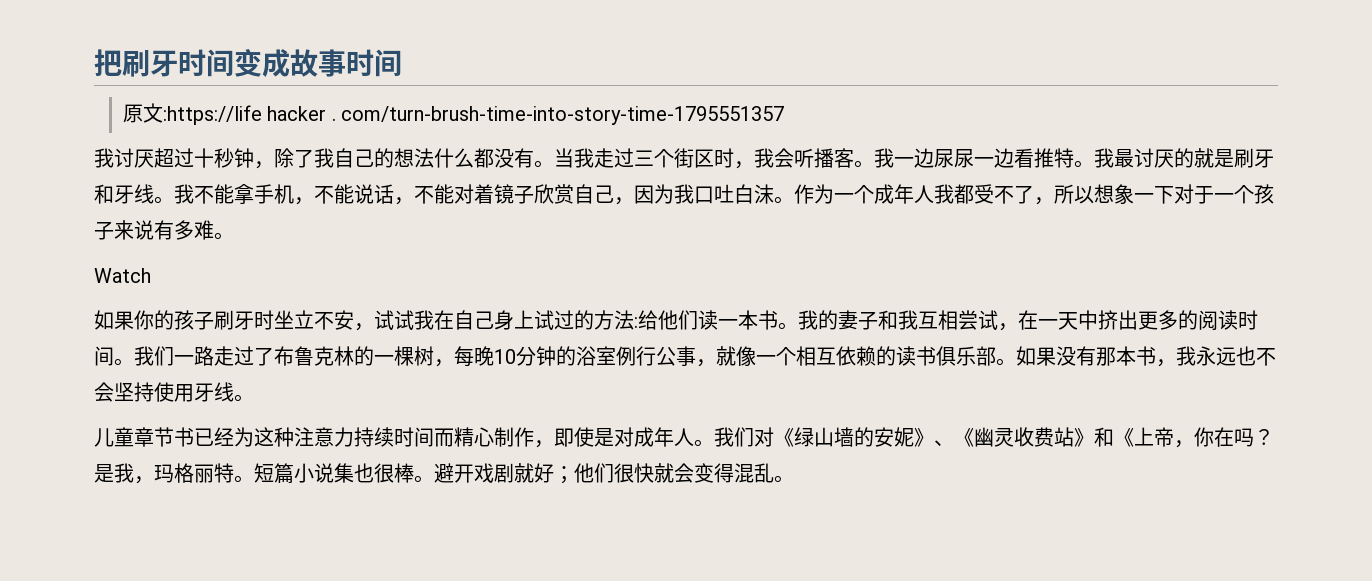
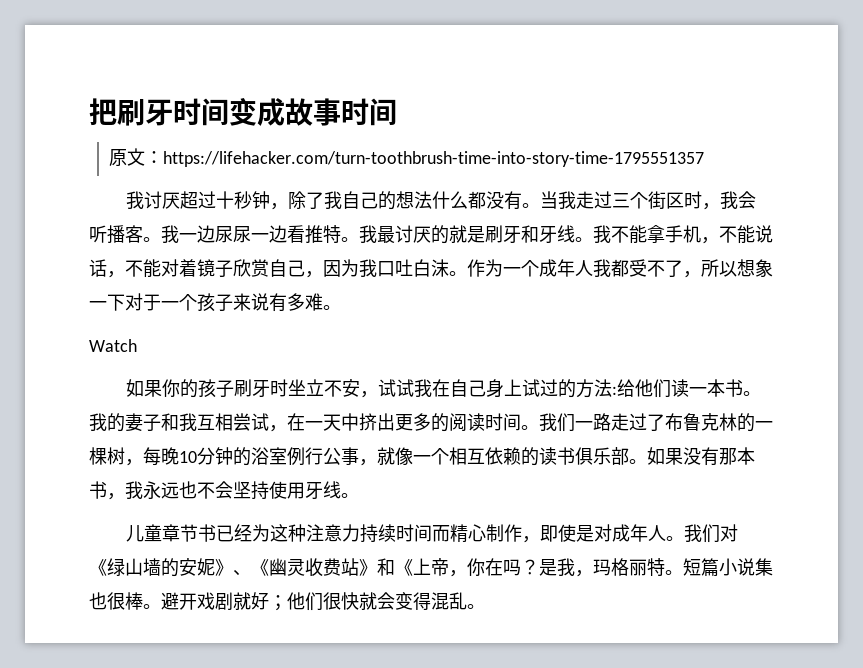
- 原文:https://life hacker . com/turn-brush-time-into-story-time-1795551357
+ 原文：https://lifehacker.com/turn-toothbrush-time-into-story-time-1795551357

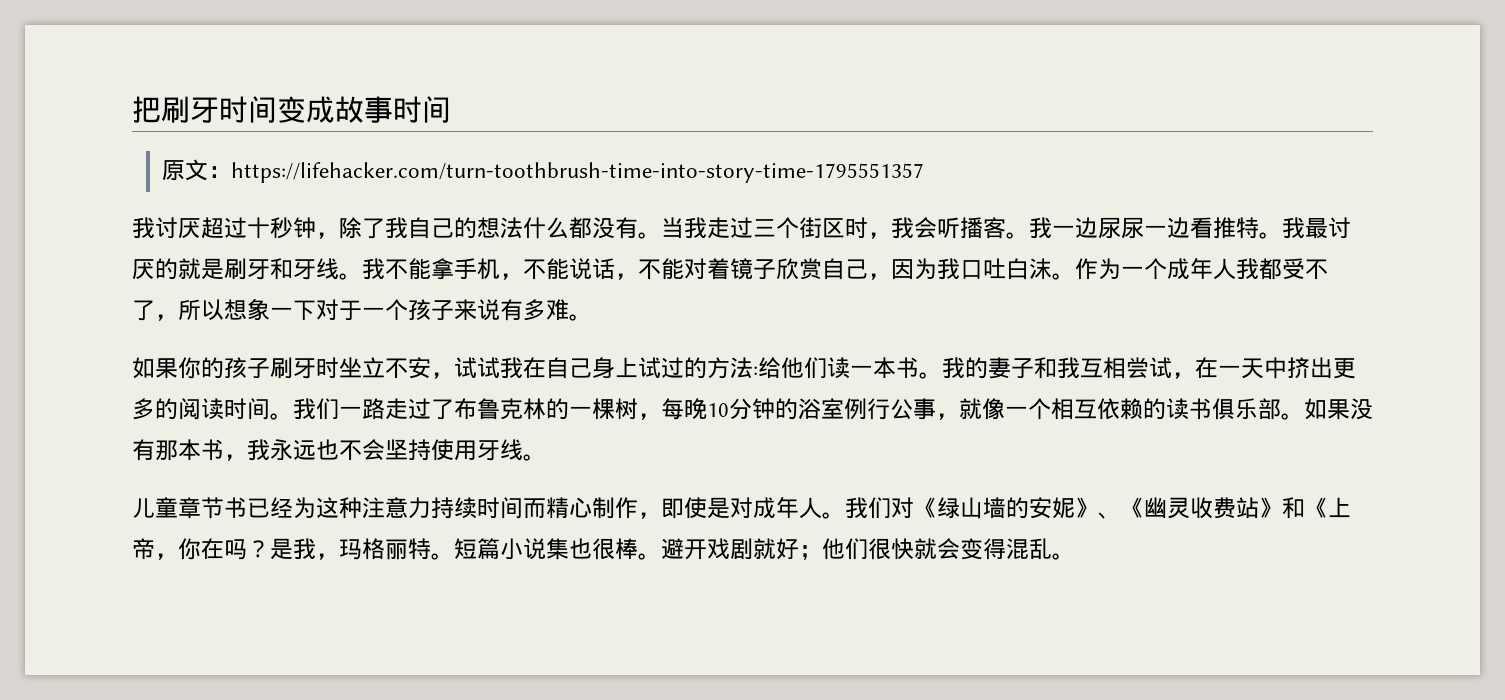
- Watch

